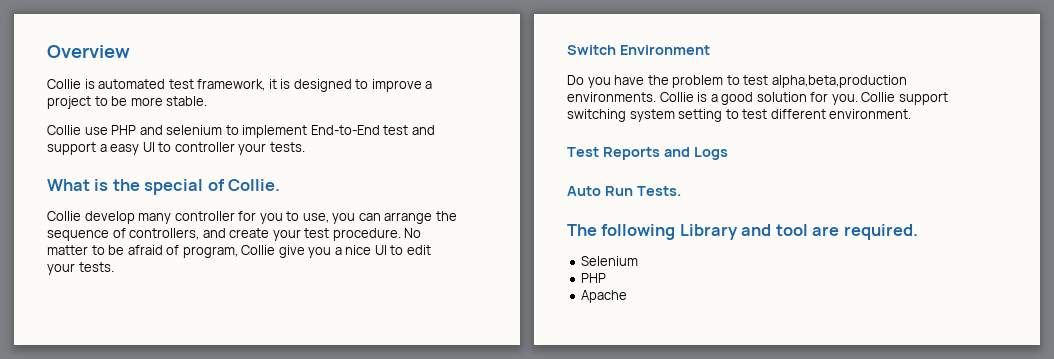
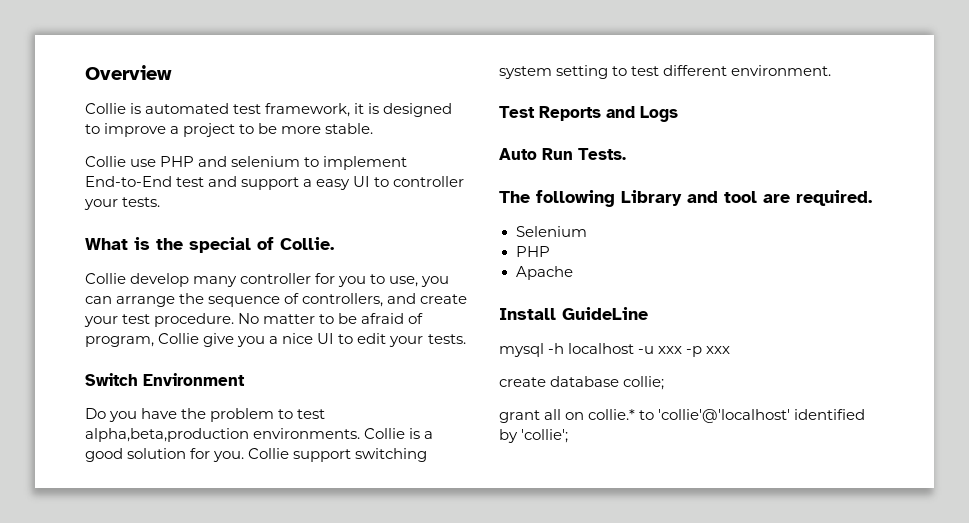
+ Install GuideLine
+ mysql -h localhost -u xxx -p xxx
+ create database collie;
+ grant all on collie.* to 'collie'@'localhost' identified by 'collie';

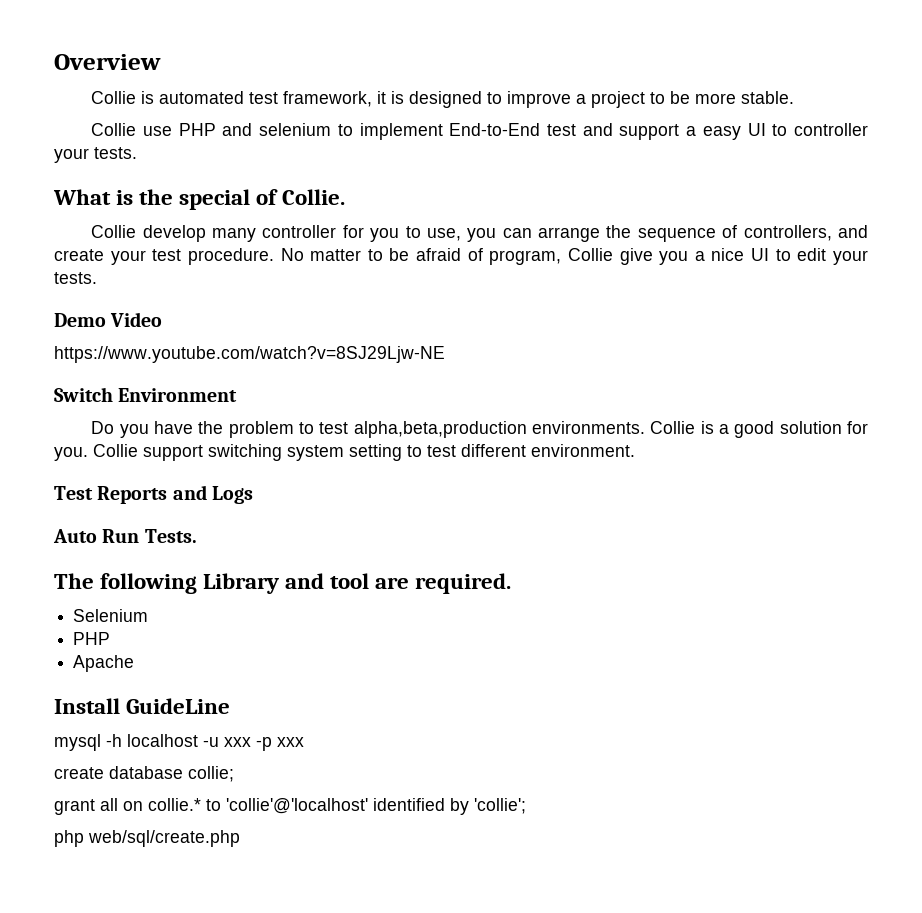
+ Demo Video
+ https://www.youtube.com/watch?v=8SJ29Ljw-NE
+ php web/sql/create.php

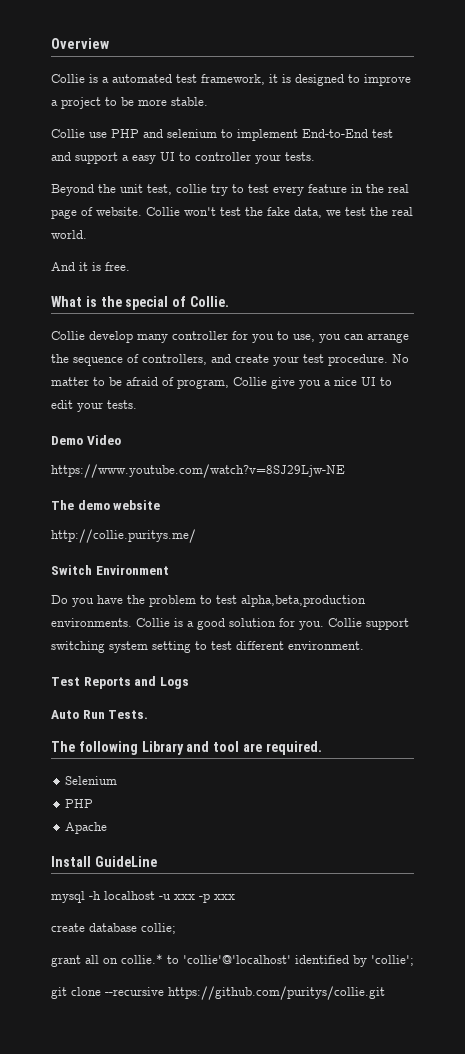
- Collie is automated test framework, it is designed to improve a project to be more stable.
+ Collie is a automated test framework, it is designed to improve a project to be more stable.
+ Beyond the unit test, collie try to test every feature in the real page of website. Collie won't test the fake data, we test the real world.
+ And it is free.
+ The demo website
+ http://collie.puritys.me/
- php web/sql/create.php
+ git clone --recursive https://github.com/puritys/collie.git

